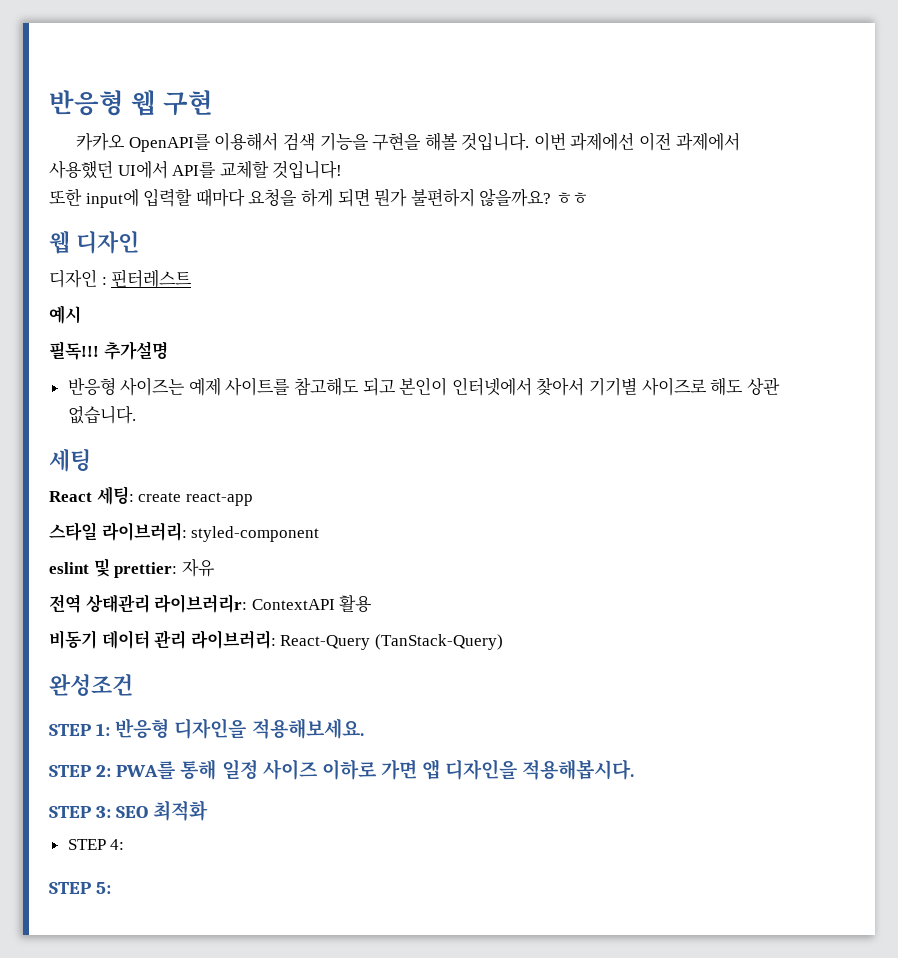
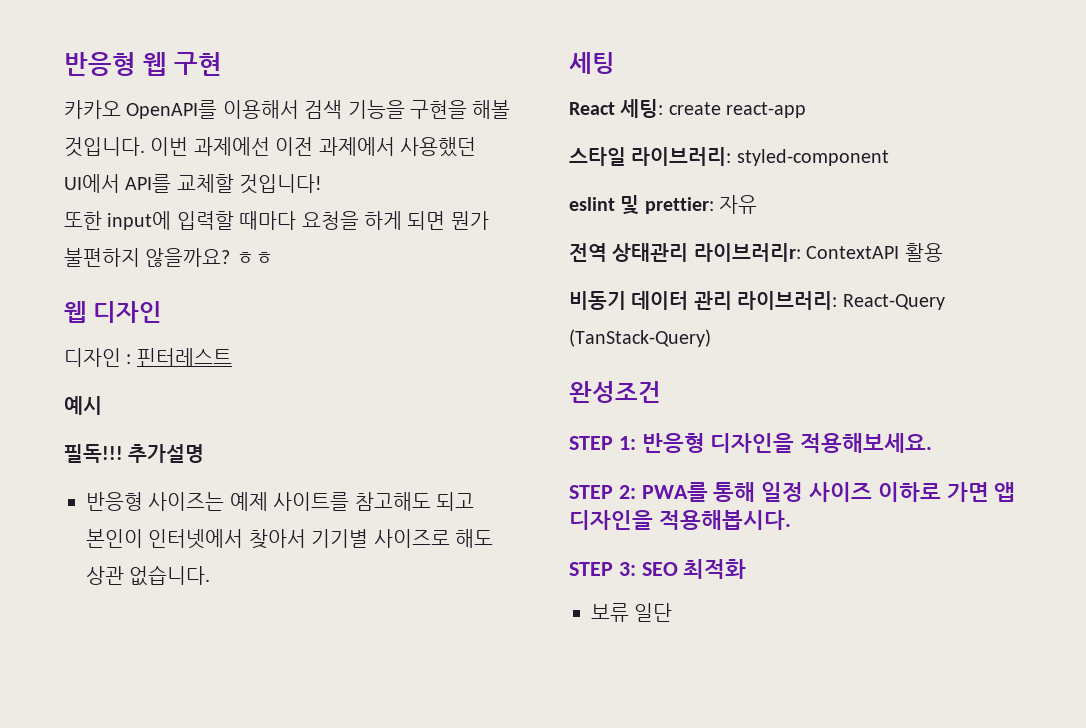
- STEP 4:
- STEP 5:
+ 보류 일단

